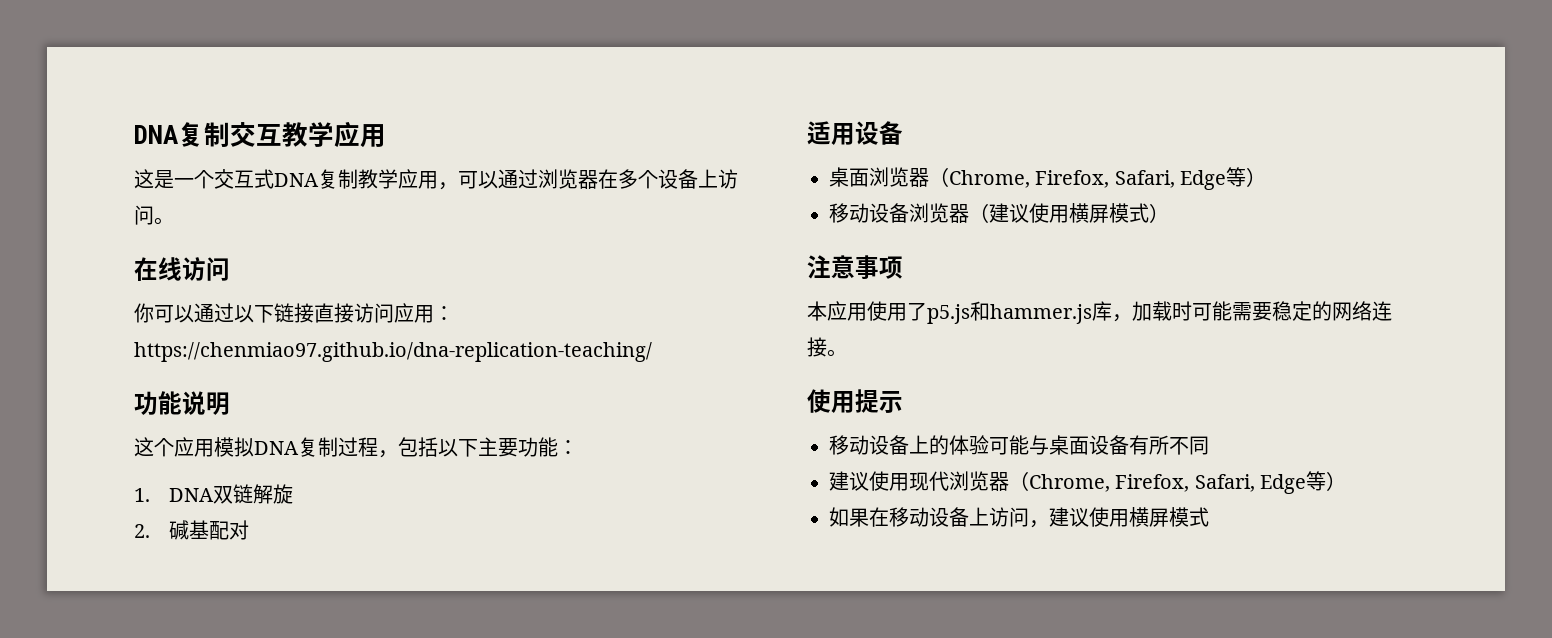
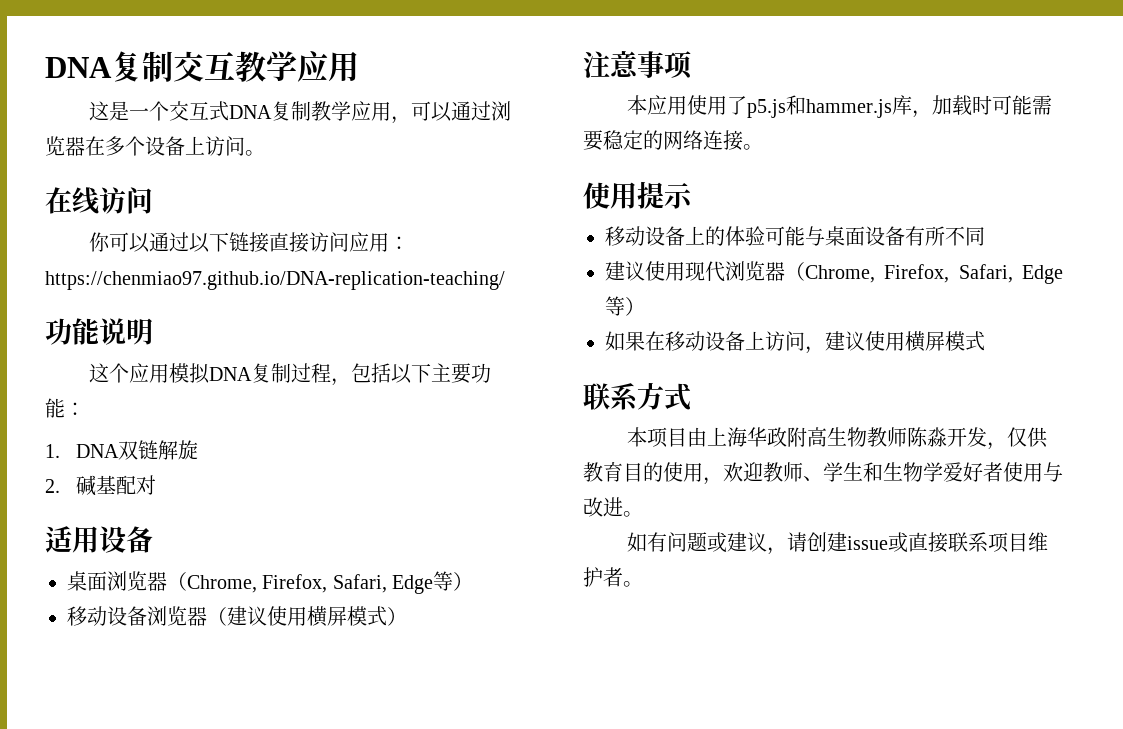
- 你可以通过以下链接直接访问应用：https://chenmiao97.github.io/dna-replication-teaching/
+ 你可以通过以下链接直接访问应用：https://chenmiao97.github.io/DNA-replication-teaching/
+ 联系方式
+ 本项目由上海华政附高生物教师陈淼开发，仅供教育目的使用，欢迎教师、学生和生物学爱好者使用与改进。
+ 如有问题或建议，请创建issue或直接联系项目维护者。

